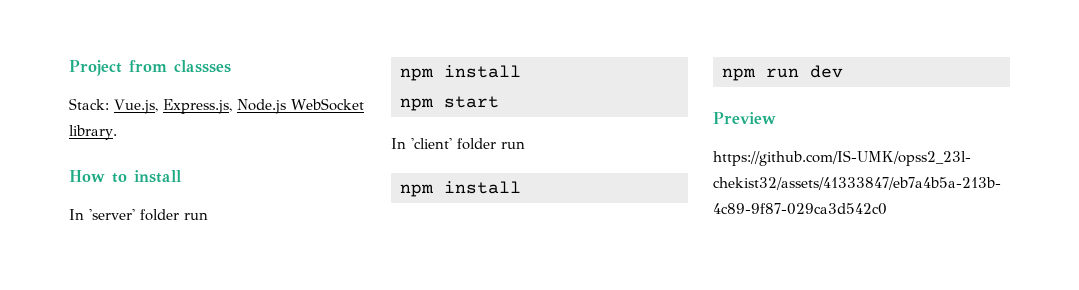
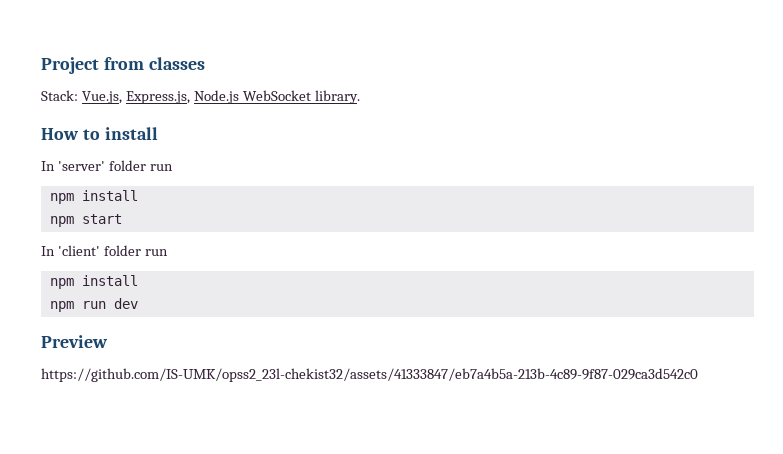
- Project from classses
+ Project from classes

